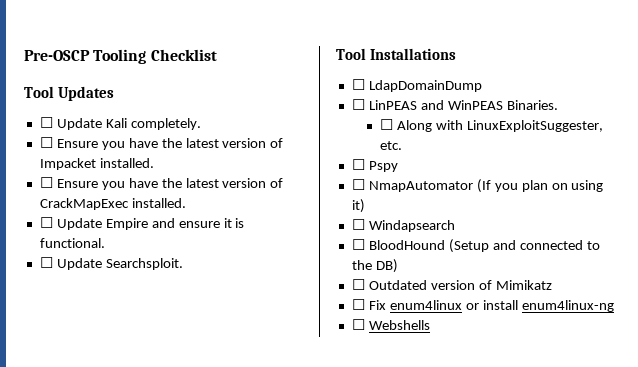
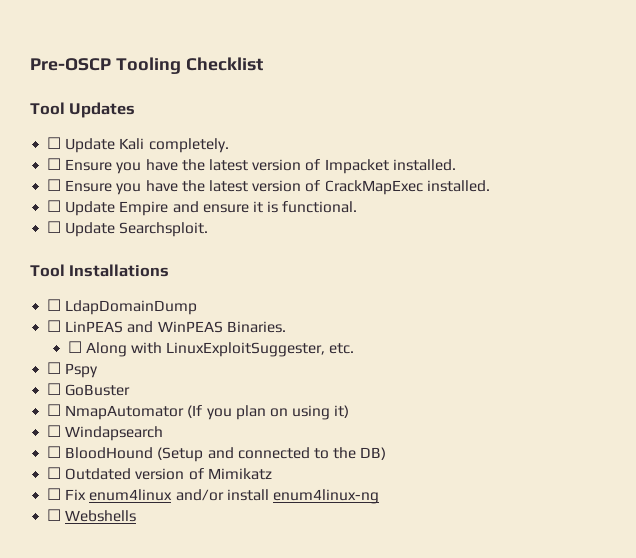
+ ☐ GoBuster
- ☐ Fix enum4linux or install enum4linux-ng
+ ☐ Fix enum4linux and/or install enum4linux-ng

